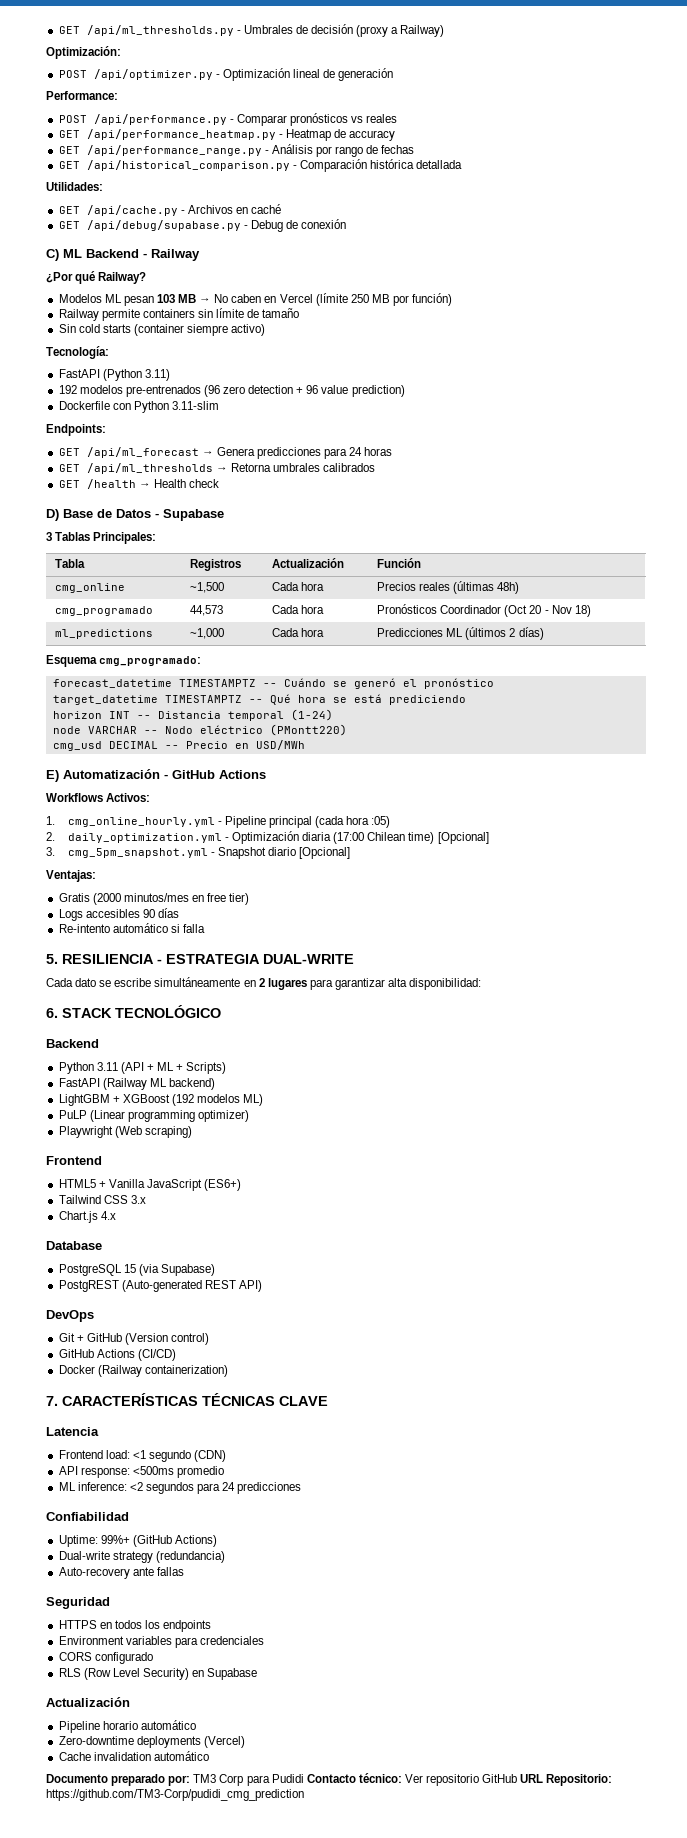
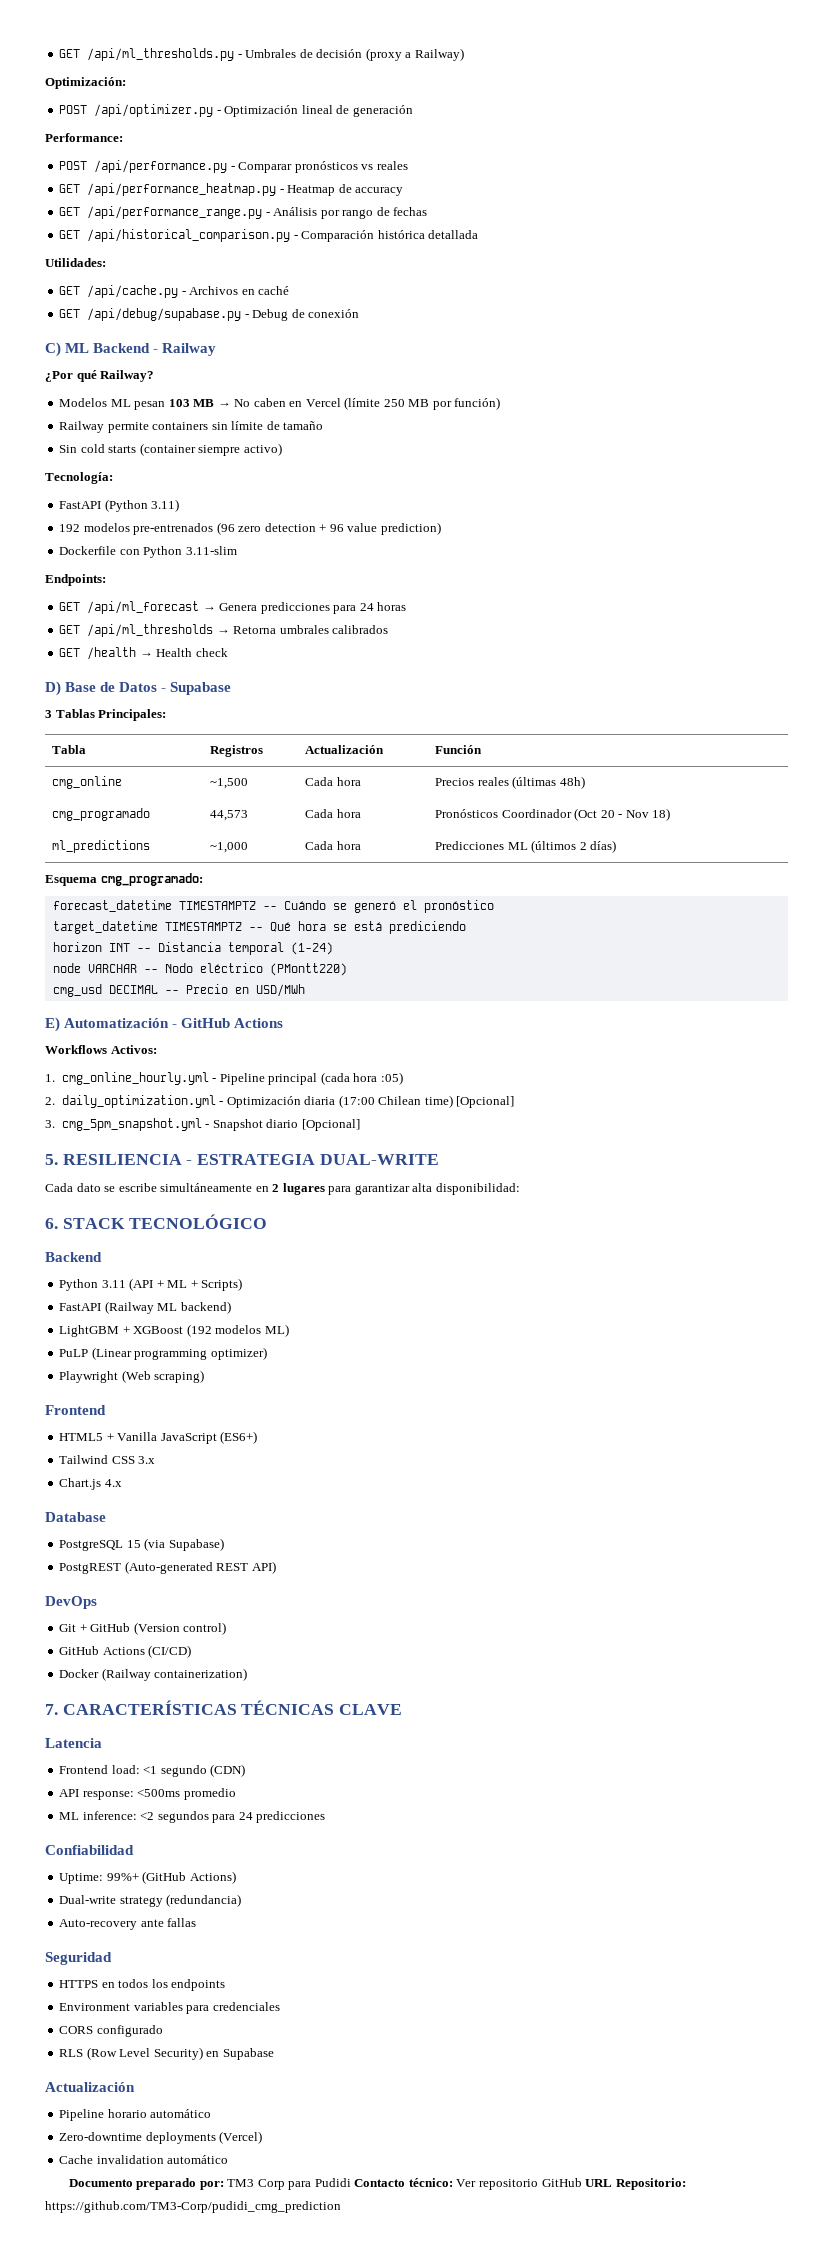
- Ventajas:
- Gratis (2000 minutos/mes en free tier)
- Logs accesibles 90 días
- Re-intento automático si falla

